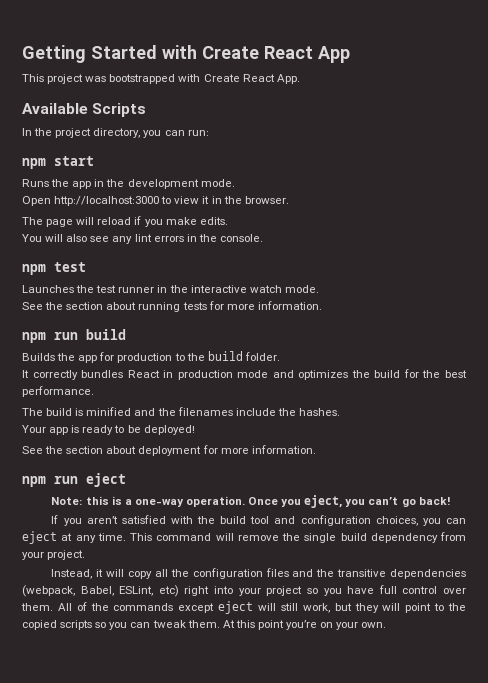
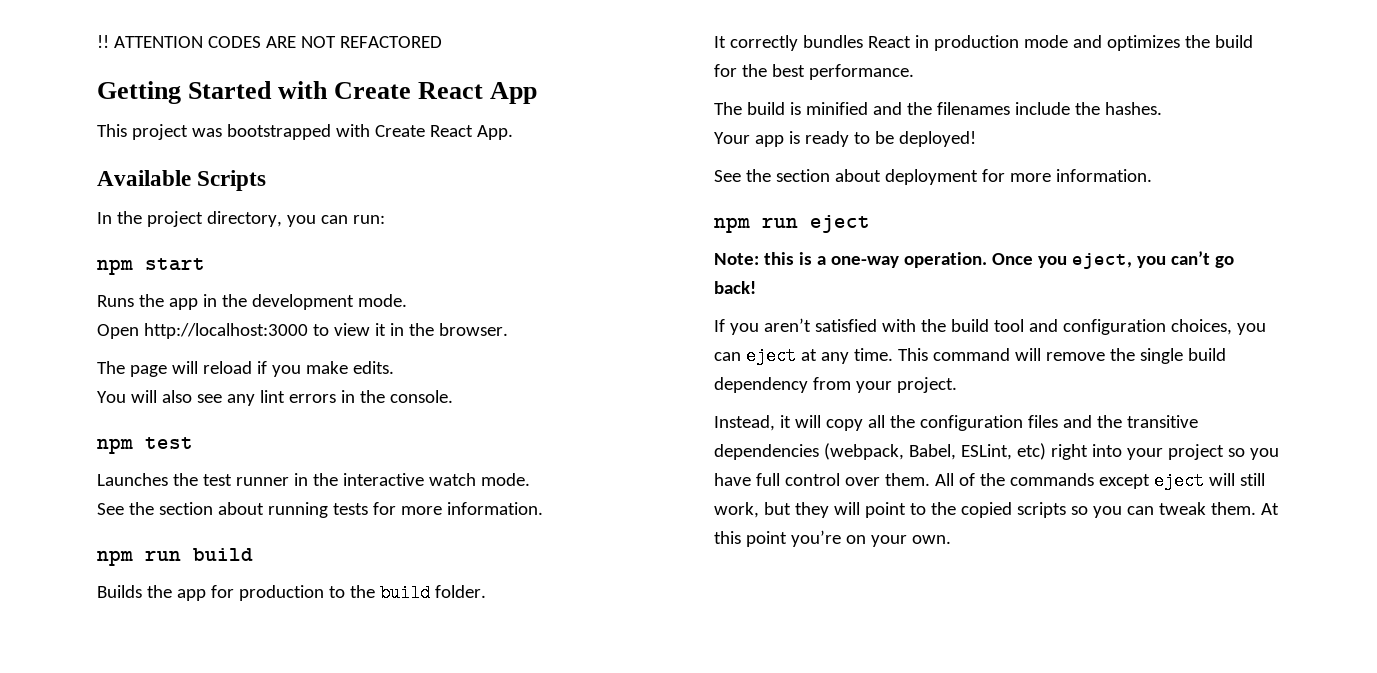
+ !! ATTENTION CODES ARE NOT REFACTORED

